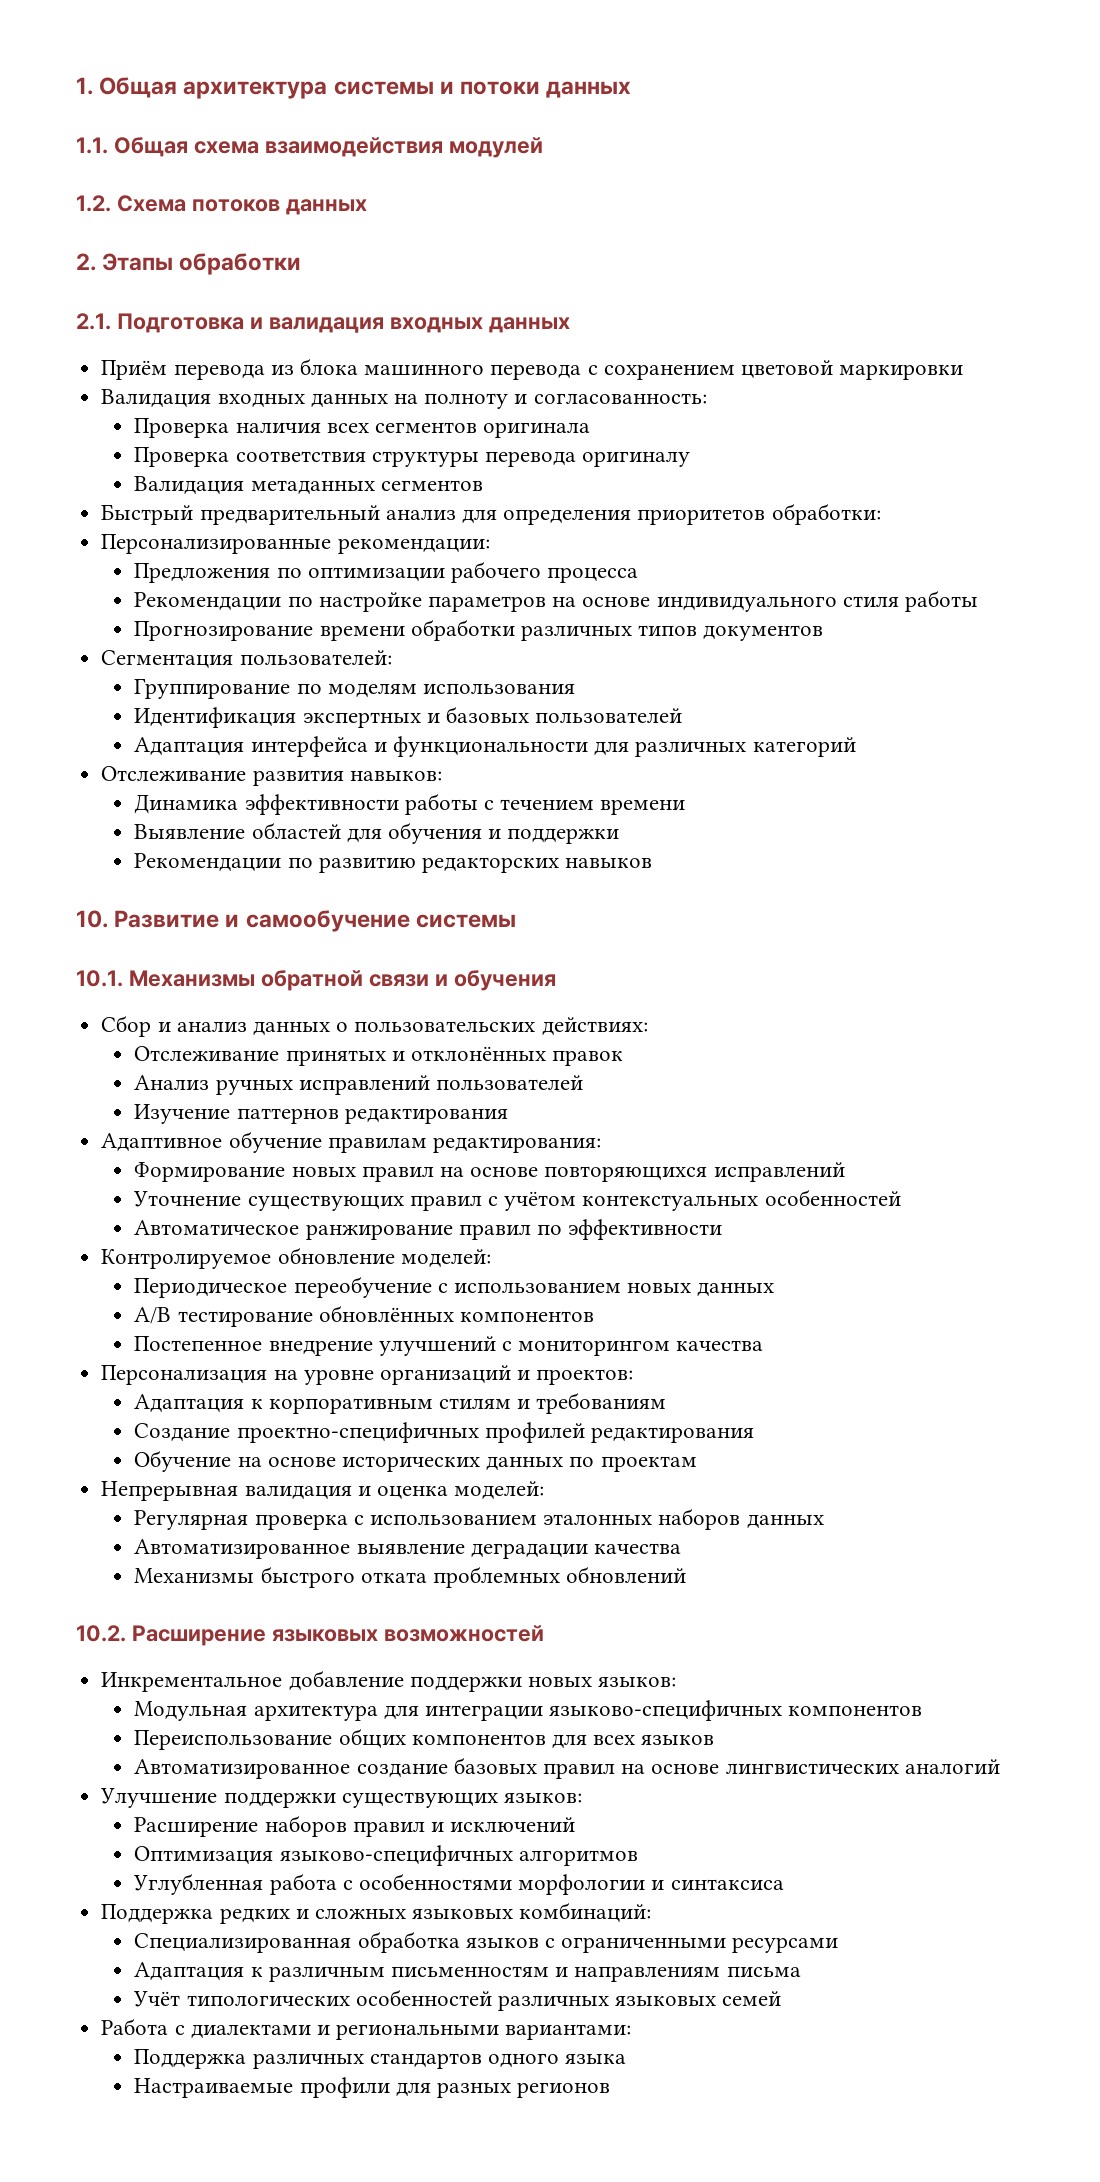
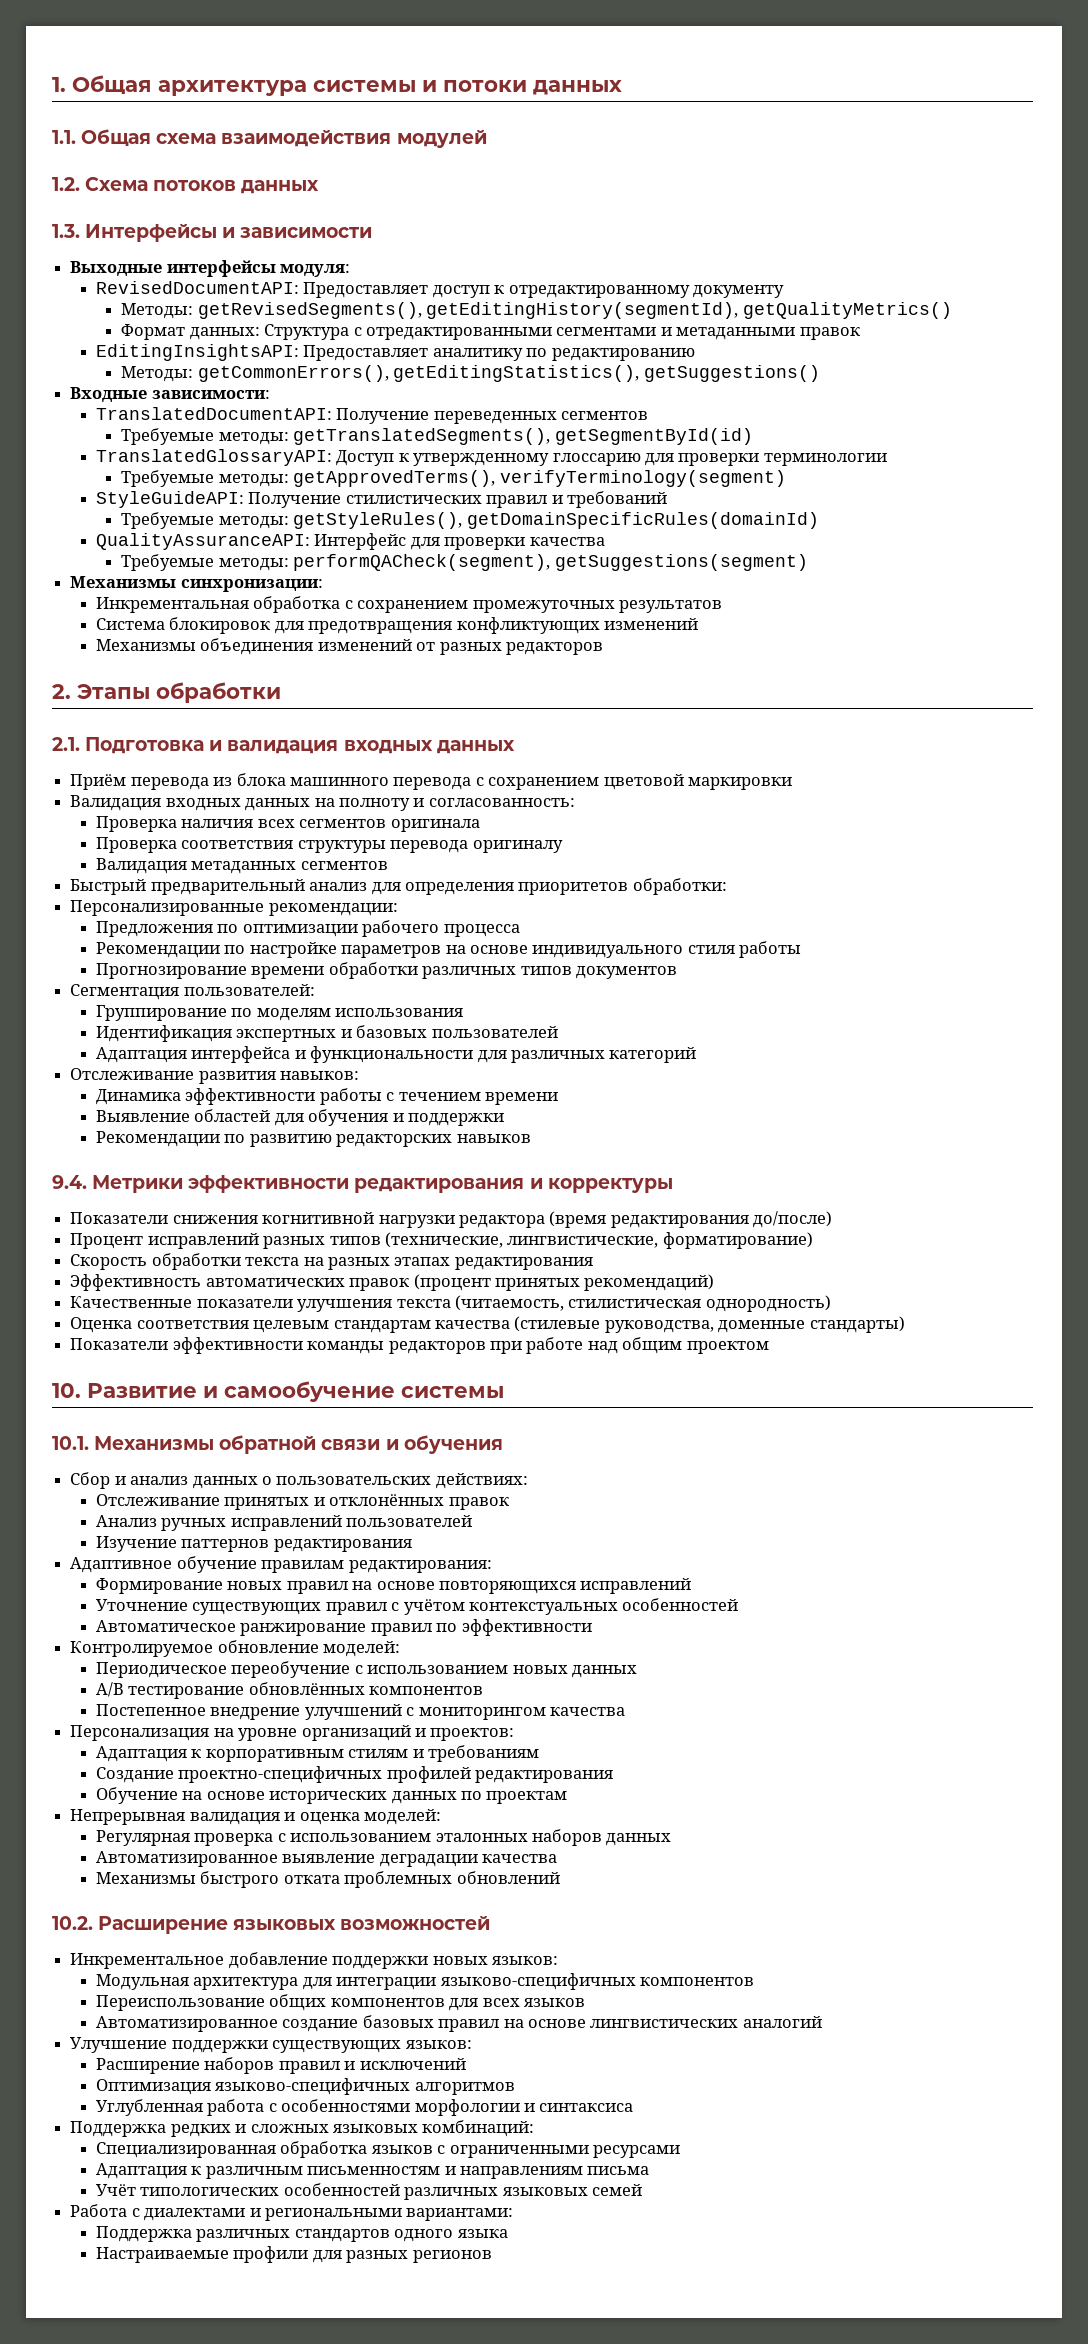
+ 1.3. Интерфейсы и зависимости
+ Выходные интерфейсы модуля:
+ RevisedDocumentAPI: Предоставляет доступ к отредактированному документу
+ Методы: getRevisedSegments(), getEditingHistory(segmentId), getQualityMetrics()
+ Формат данных: Структура с отредактированными сегментами и метаданными правок
+ EditingInsightsAPI: Предоставляет аналитику по редактированию
+ Методы: getCommonErrors(), getEditingStatistics(), getSuggestions()
+ Входные зависимости:
+ TranslatedDocumentAPI: Получение переведенных сегментов
+ Требуемые методы: getTranslatedSegments(), getSegmentById(id)
+ TranslatedGlossaryAPI: Доступ к утвержденному глоссарию для проверки терминологии
+ Требуемые методы: getApprovedTerms(), verifyTerminology(segment)
+ StyleGuideAPI: Получение стилистических правил и требований
+ Требуемые методы: getStyleRules(), getDomainSpecificRules(domainId)
+ QualityAssuranceAPI: Интерфейс для проверки качества
+ Требуемые методы: performQACheck(segment), getSuggestions(segment)
+ Механизмы синхронизации:
+ Инкрементальная обработка с сохранением промежуточных результатов
+ Система блокировок для предотвращения конфликтующих изменений
+ Механизмы объединения изменений от разных редакторов
+ 9.4. Метрики эффективности редактирования и корректуры
+ Показатели снижения когнитивной нагрузки редактора (время редактирования до/после)
+ Процент исправлений разных типов (технические, лингвистические, форматирование)
+ Скорость обработки текста на разных этапах редактирования
+ Эффективность автоматических правок (процент принятых рекомендаций)
+ Качественные показатели улучшения текста (читаемость, стилистическая однородность)
+ Оценка соответствия целевым стандартам качества (стилевые руководства, доменные стандарты)
+ Показатели эффективности команды редакторов при работе над общим проектом

